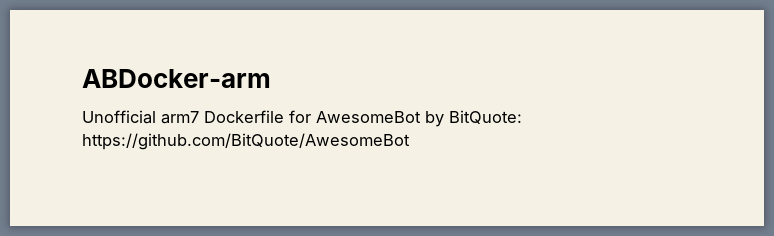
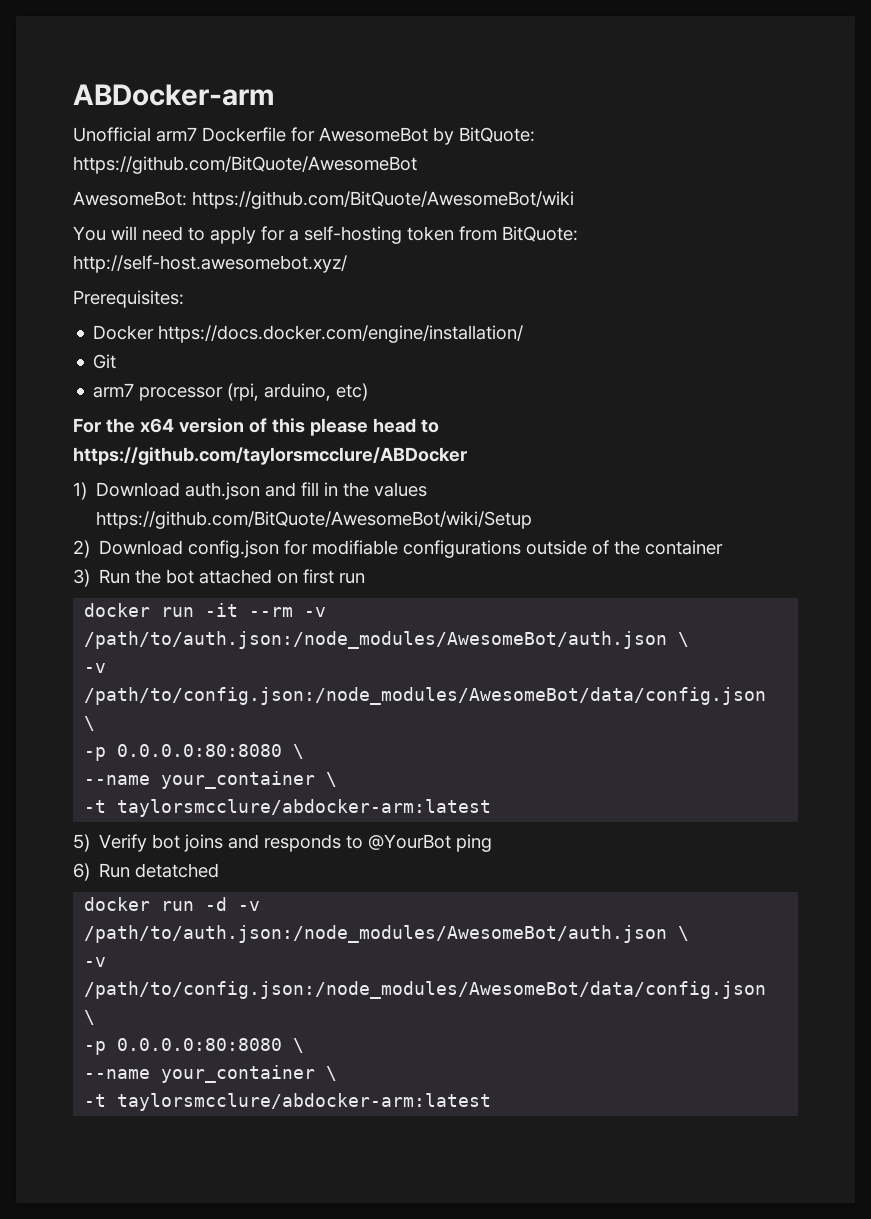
+ AwesomeBot: https://github.com/BitQuote/AwesomeBot/wiki
+ You will need to apply for a self-hosting token from BitQuote: http://self-host.awesomebot.xyz/
+ Prerequisites:
+ Docker https://docs.docker.com/engine/installation/
+ Git
+ arm7 processor (rpi, arduino, etc)
+ For the x64 version of this please head to https://github.com/taylorsmcclure/ABDocker
+ 1) Download auth.json and fill in the values https://github.com/BitQuote/AwesomeBot/wiki/Setup
+ 2) Download config.json for modifiable configurations outside of the container
+ 3) Run the bot attached on first run
+ docker run -it --rm -v /path/to/auth.json:/node_modules/AwesomeBot/auth.json \
+ -v /path/to/config.json:/node_modules/AwesomeBot/data/config.json \
+ -p 0.0.0.0:80:8080 \
+ --name your_container \
+ -t taylorsmcclure/abdocker-arm:latest
+ 5) Verify bot joins and responds to @YourBot ping
+ 6) Run detatched
+ docker run -d -v /path/to/auth.json:/node_modules/AwesomeBot/auth.json \
+ -v /path/to/config.json:/node_modules/AwesomeBot/data/config.json \
+ -p 0.0.0.0:80:8080 \
+ --name your_container \
+ -t taylorsmcclure/abdocker-arm:latest

